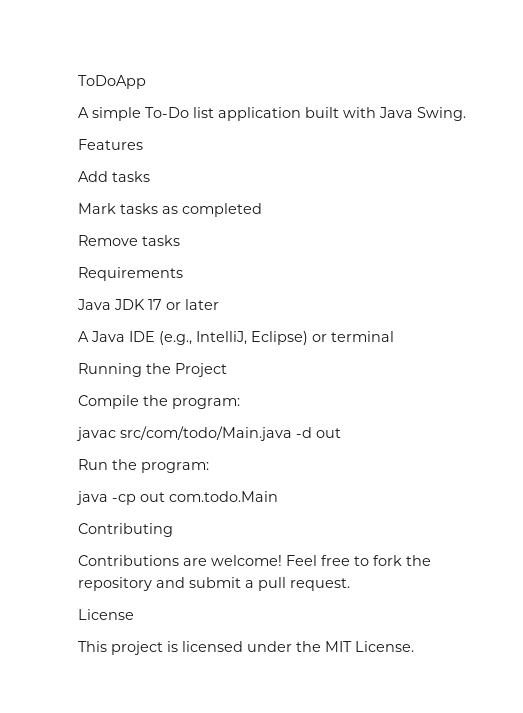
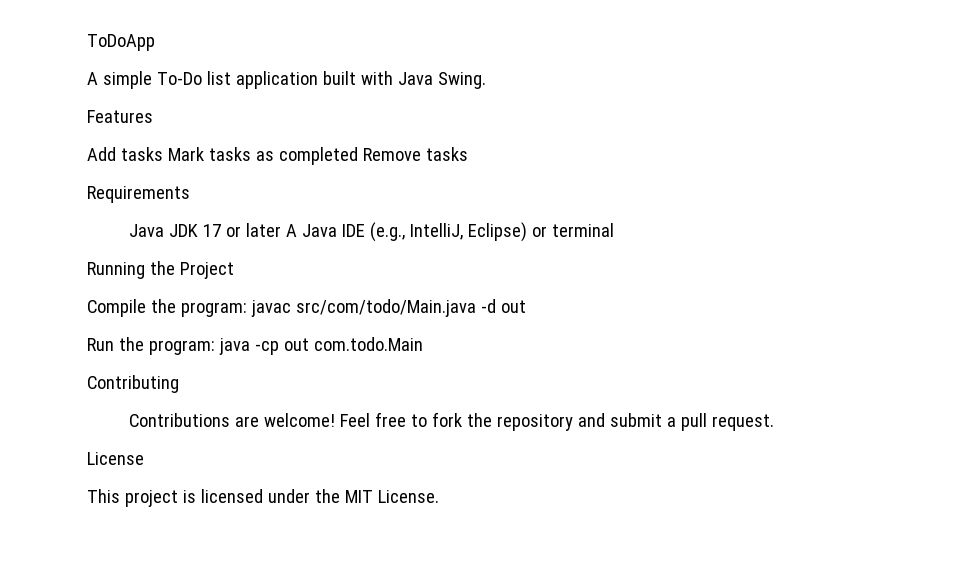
- Add tasks
- Mark tasks as completed
- Remove tasks
+ Add tasks Mark tasks as completed Remove tasks
- Java JDK 17 or later
- A Java IDE (e.g., IntelliJ, Eclipse) or terminal
+ Java JDK 17 or later A Java IDE (e.g., IntelliJ, Eclipse) or terminal
- Compile the program:
- javac src/com/todo/Main.java -d out
+ Compile the program: javac src/com/todo/Main.java -d out
- Run the program:
- java -cp out com.todo.Main
+ Run the program: java -cp out com.todo.Main

